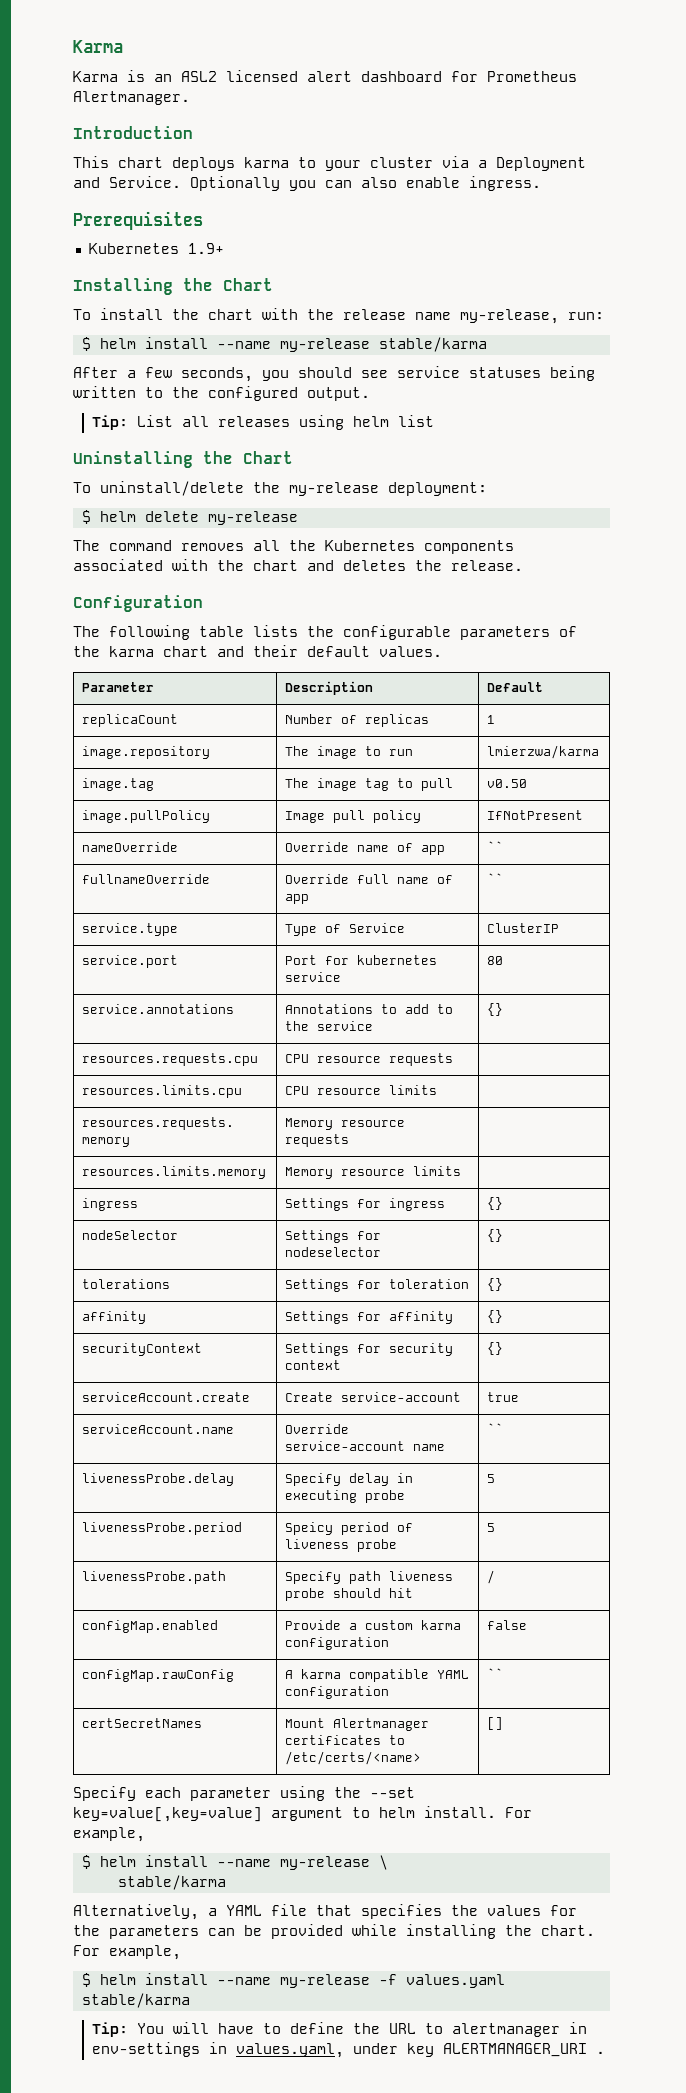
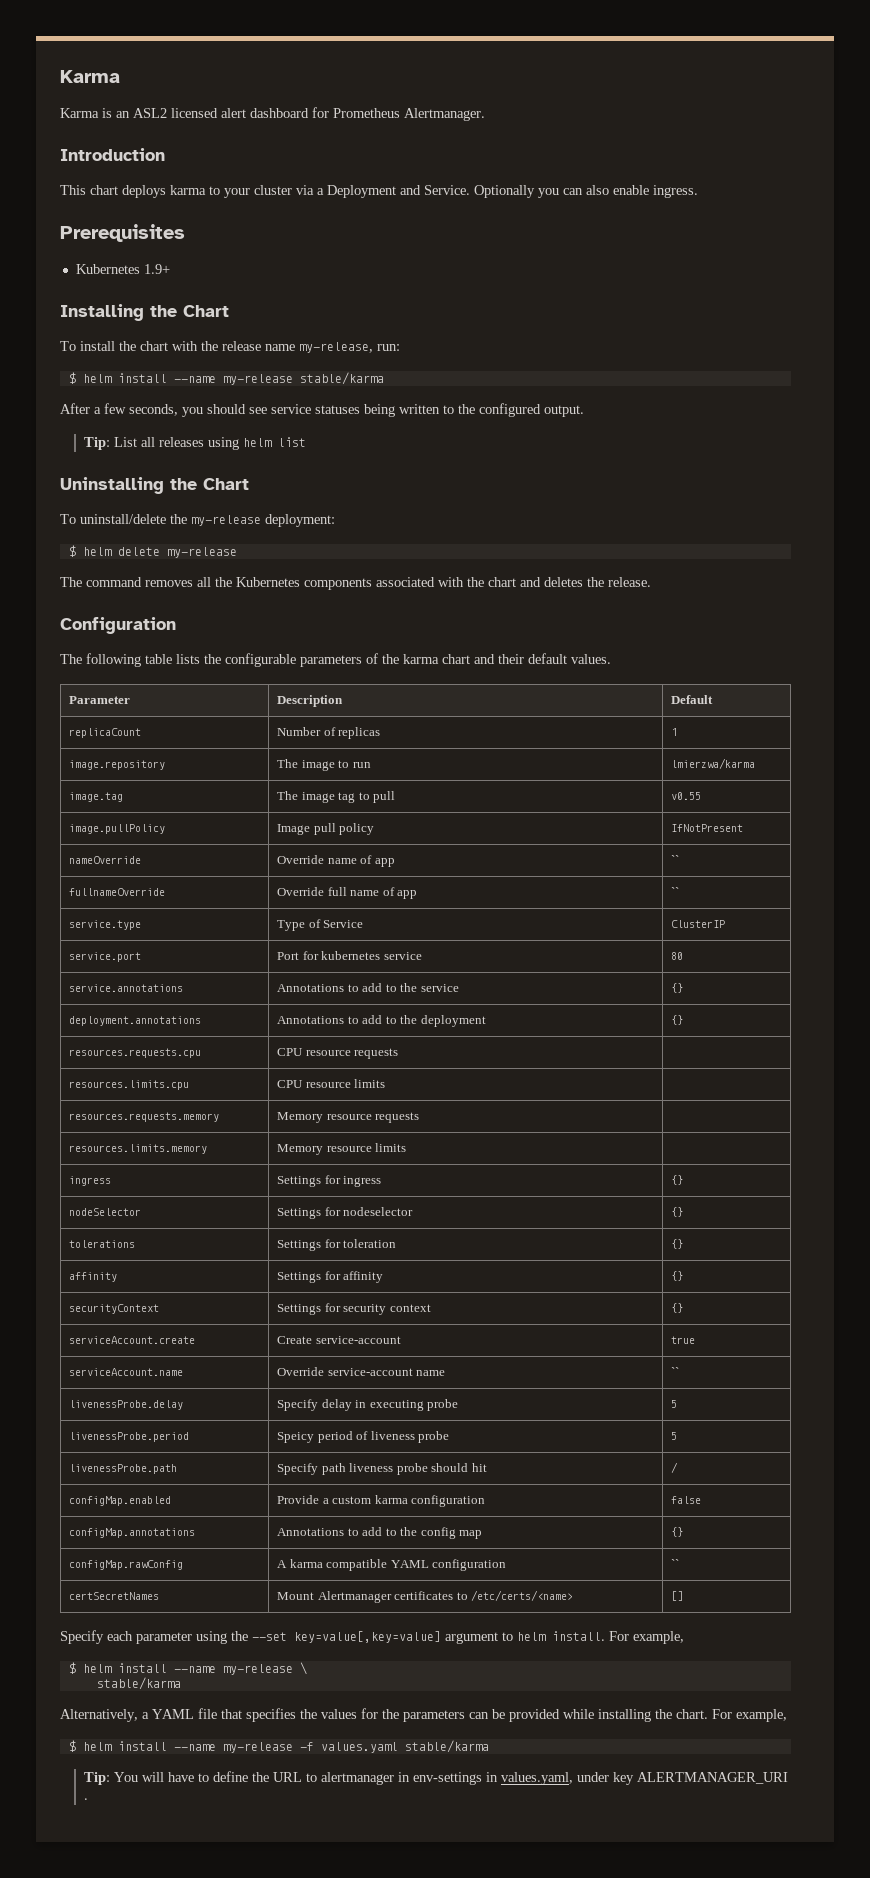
- image.tag | The image tag to pull | v0.50
+ image.tag | The image tag to pull | v0.55
+ deployment.annotations | Annotations to add to the deployment | {}
+ configMap.annotations | Annotations to add to the config map | {}

